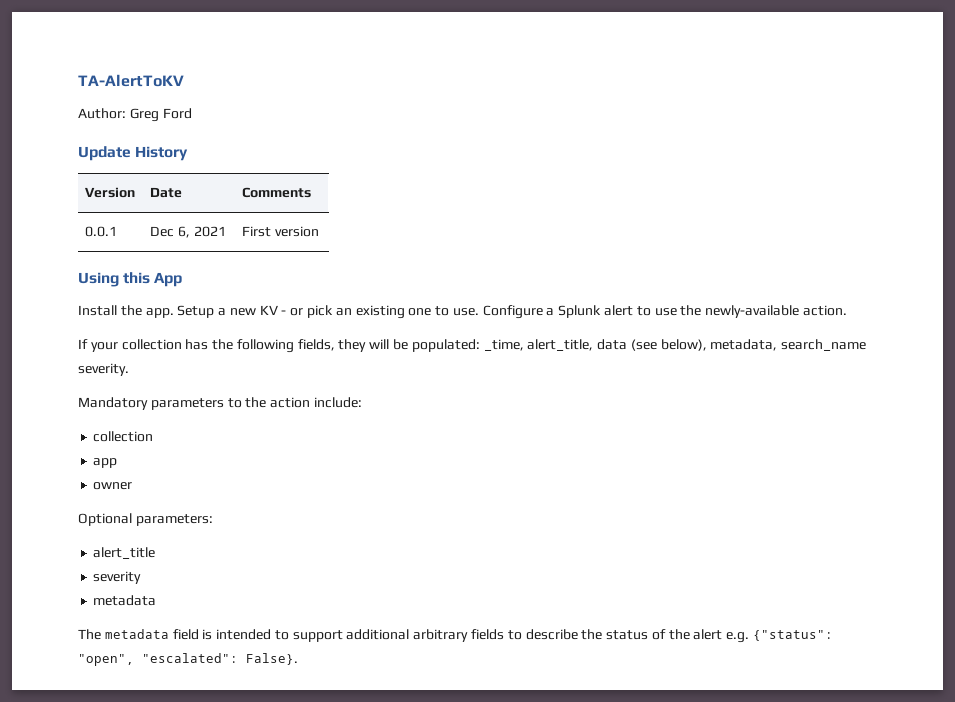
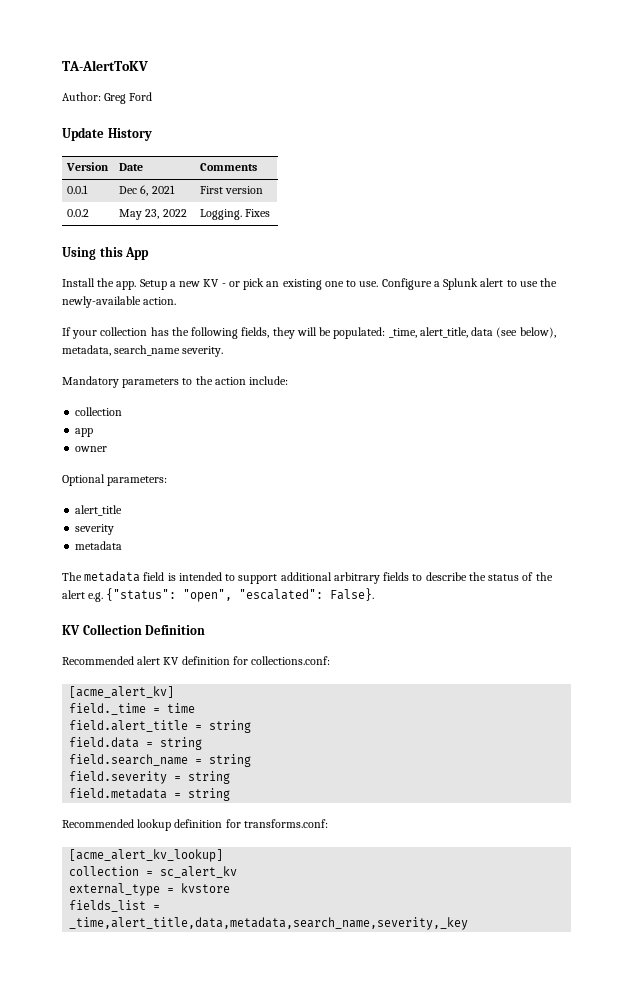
+ 0.0.2 | May 23, 2022 | Logging. Fixes
+ KV Collection Definition
+ Recommended alert KV definition for collections.conf:
+ [acme_alert_kv]
+ field._time = time
+ field.alert_title = string
+ field.data = string
+ field.search_name = string
+ field.severity = string
+ field.metadata = string
+ Recommended lookup definition for transforms.conf:
+ [acme_alert_kv_lookup]
+ collection = sc_alert_kv
+ external_type = kvstore
+ fields_list = _time,alert_title,data,metadata,search_name,severity,_key

